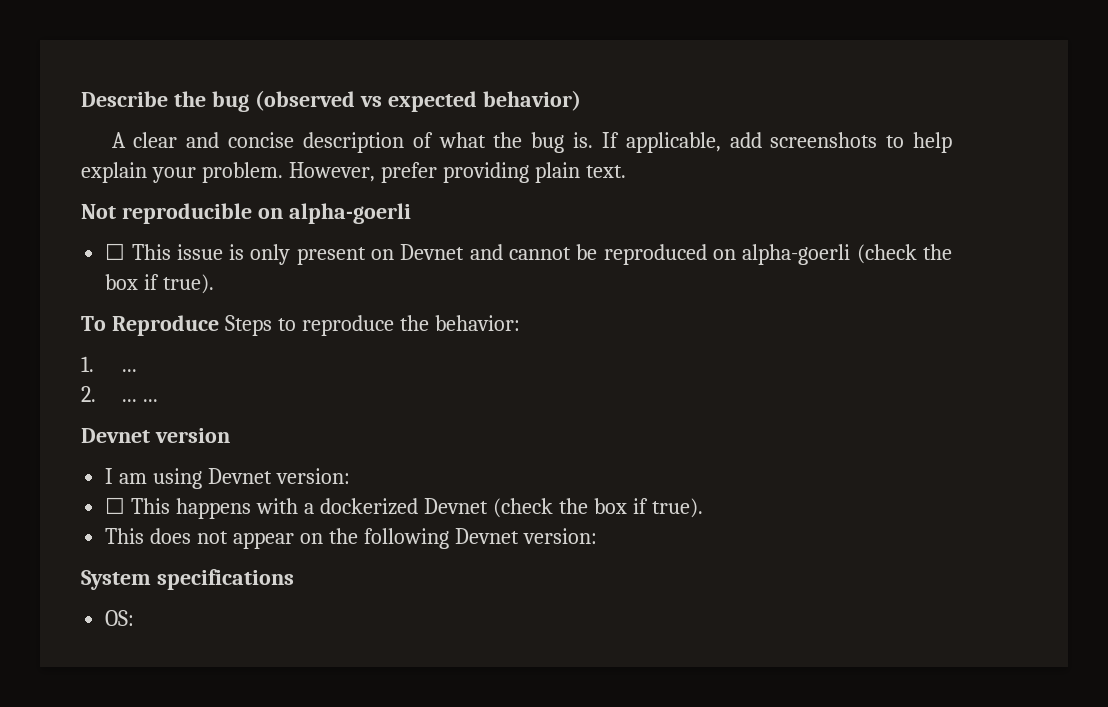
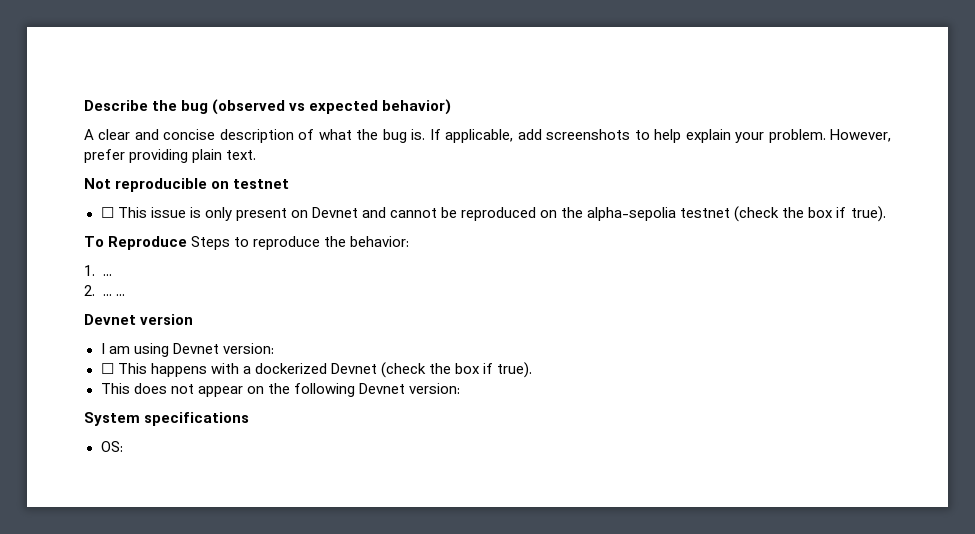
- Not reproducible on alpha-goerli
+ Not reproducible on testnet
- ☐ This issue is only present on Devnet and cannot be reproduced on alpha-goerli (check the box if true).
+ ☐ This issue is only present on Devnet and cannot be reproduced on the alpha-sepolia testnet (check the box if true).

